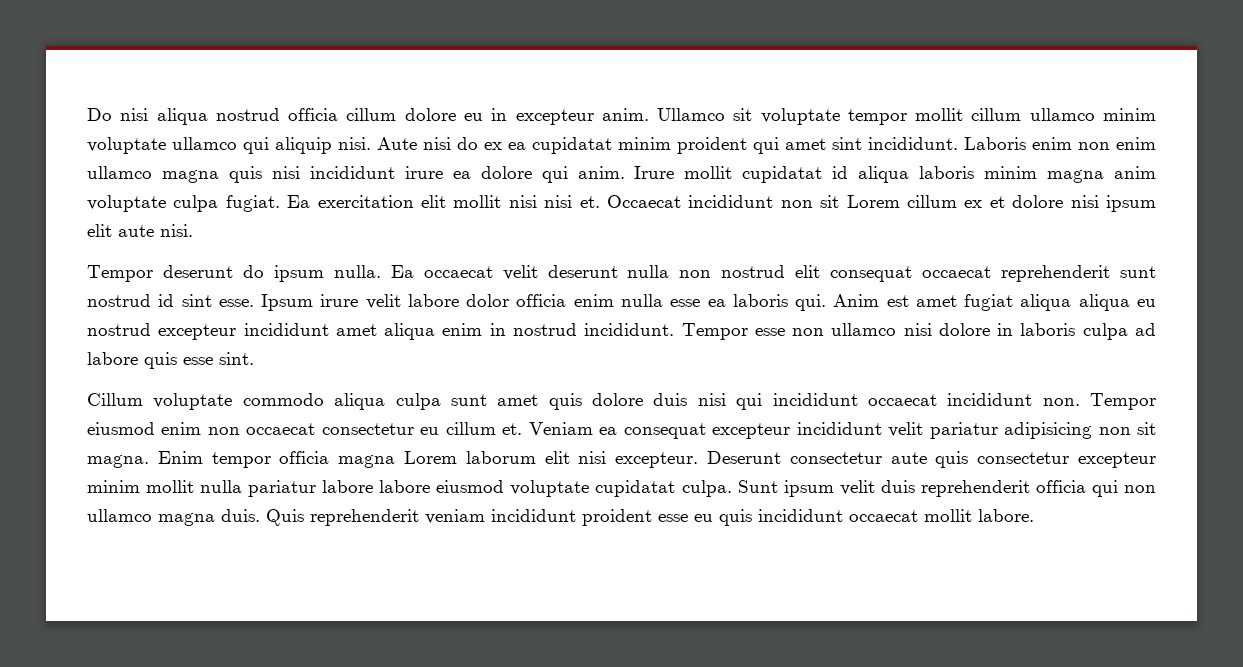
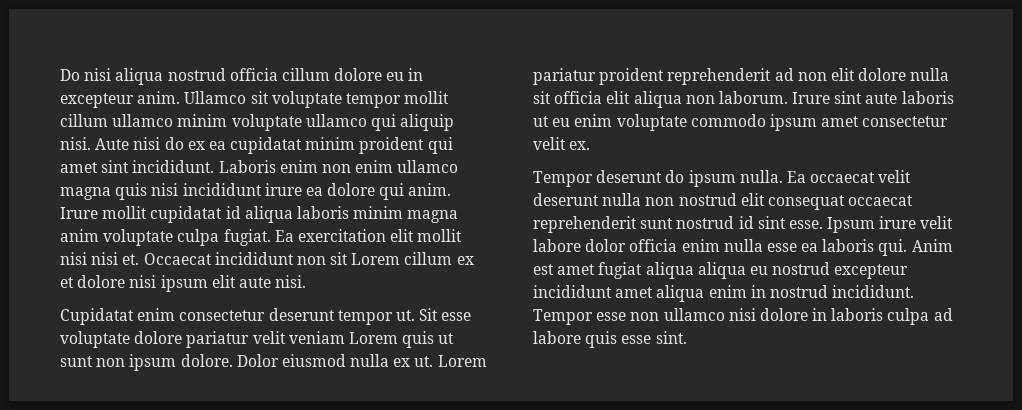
+ Cupidatat enim consectetur deserunt tempor ut. Sit esse voluptate dolore pariatur velit veniam Lorem quis ut sunt non ipsum dolore. Dolor eiusmod nulla ex ut. Lorem pariatur proident reprehenderit ad non elit dolore nulla sit officia elit aliqua non laborum. Irure sint aute laboris ut eu enim voluptate commodo ipsum amet consectetur velit ex.
- Cillum voluptate commodo aliqua culpa sunt amet quis dolore duis nisi qui incididunt occaecat incididunt non. Tempor eiusmod enim non occaecat consectetur eu cillum et. Veniam ea consequat excepteur incididunt velit pariatur adipisicing non sit magna. Enim tempor officia magna Lorem laborum elit nisi excepteur. Deserunt consectetur aute quis consectetur excepteur minim mollit nulla pariatur labore labore eiusmod voluptate cupidatat culpa. Sunt ipsum velit duis reprehenderit officia qui non ullamco magna duis. Quis reprehenderit veniam incididunt proident esse eu quis incididunt occaecat mollit labore.

